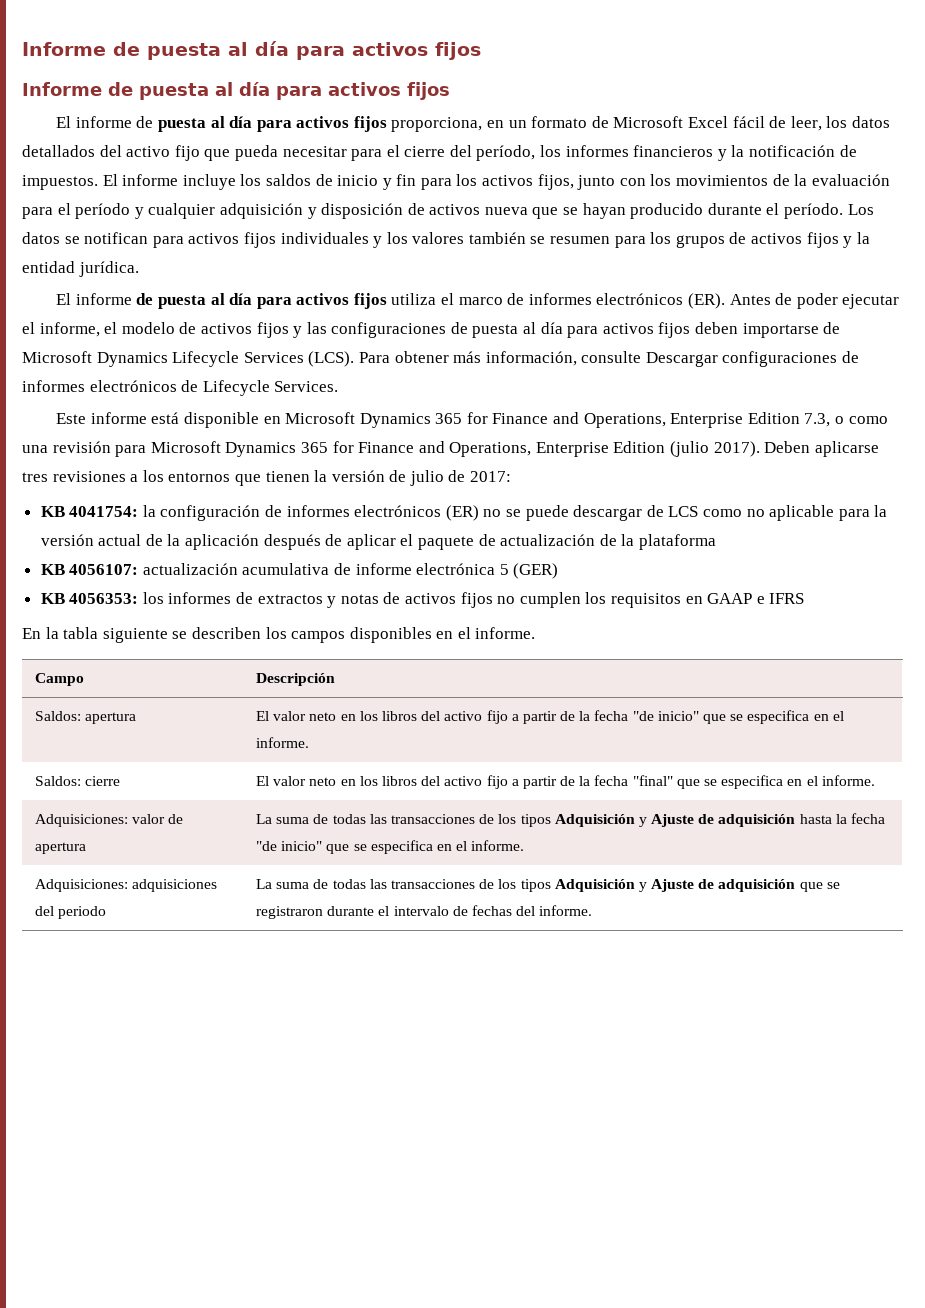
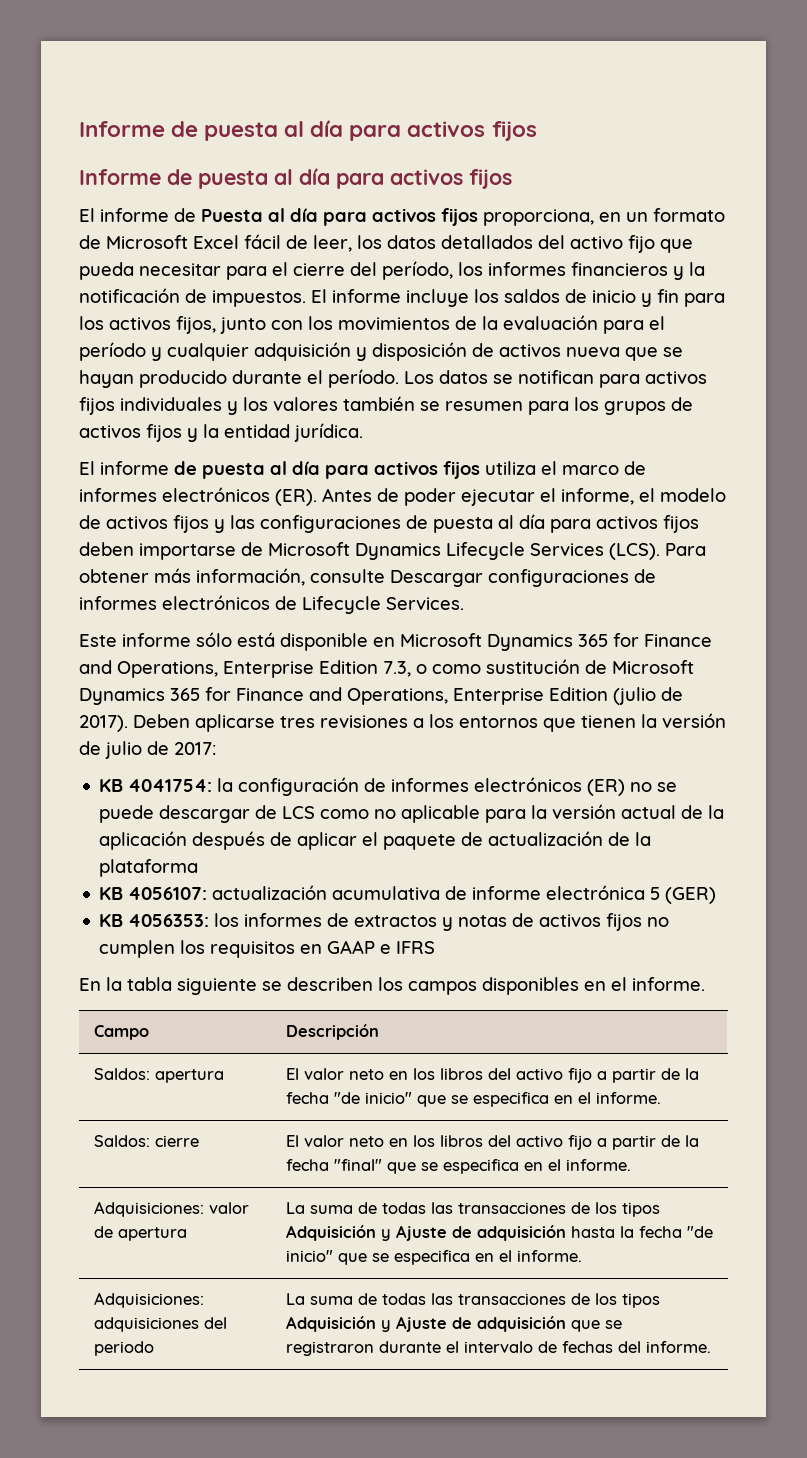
- El informe de puesta al día para activos fijos proporciona, en un formato de Microsoft Excel fácil de leer, los datos detallados del activo fijo que pueda necesitar para el cierre del período, los informes financieros y la notificación de impuestos.
+ El informe de Puesta al día para activos fijos proporciona, en un formato de Microsoft Excel fácil de leer, los datos detallados del activo fijo que pueda necesitar para el cierre del período, los informes financieros y la notificación de impuestos.
- Este informe está disponible en Microsoft Dynamics 365 for Finance and Operations, Enterprise Edition 7.3, o como una revisión para Microsoft Dynamics 365 for Finance and Operations, Enterprise Edition (julio 2017).
+ Este informe sólo está disponible en Microsoft Dynamics 365 for Finance and Operations, Enterprise Edition 7.3, o como sustitución de Microsoft Dynamics 365 for Finance and Operations, Enterprise Edition (julio de 2017).

